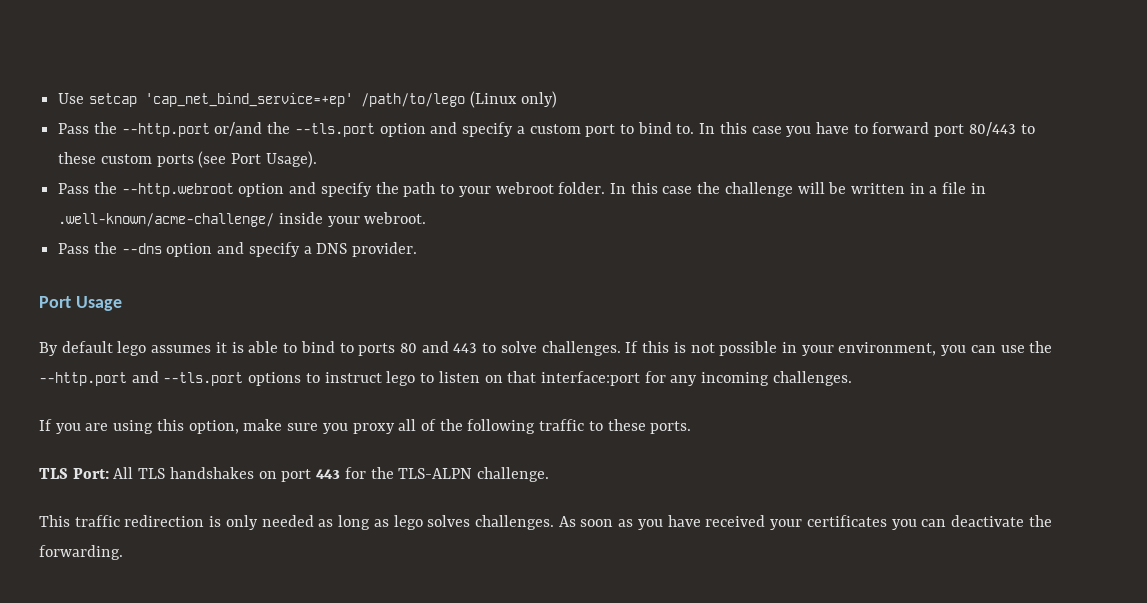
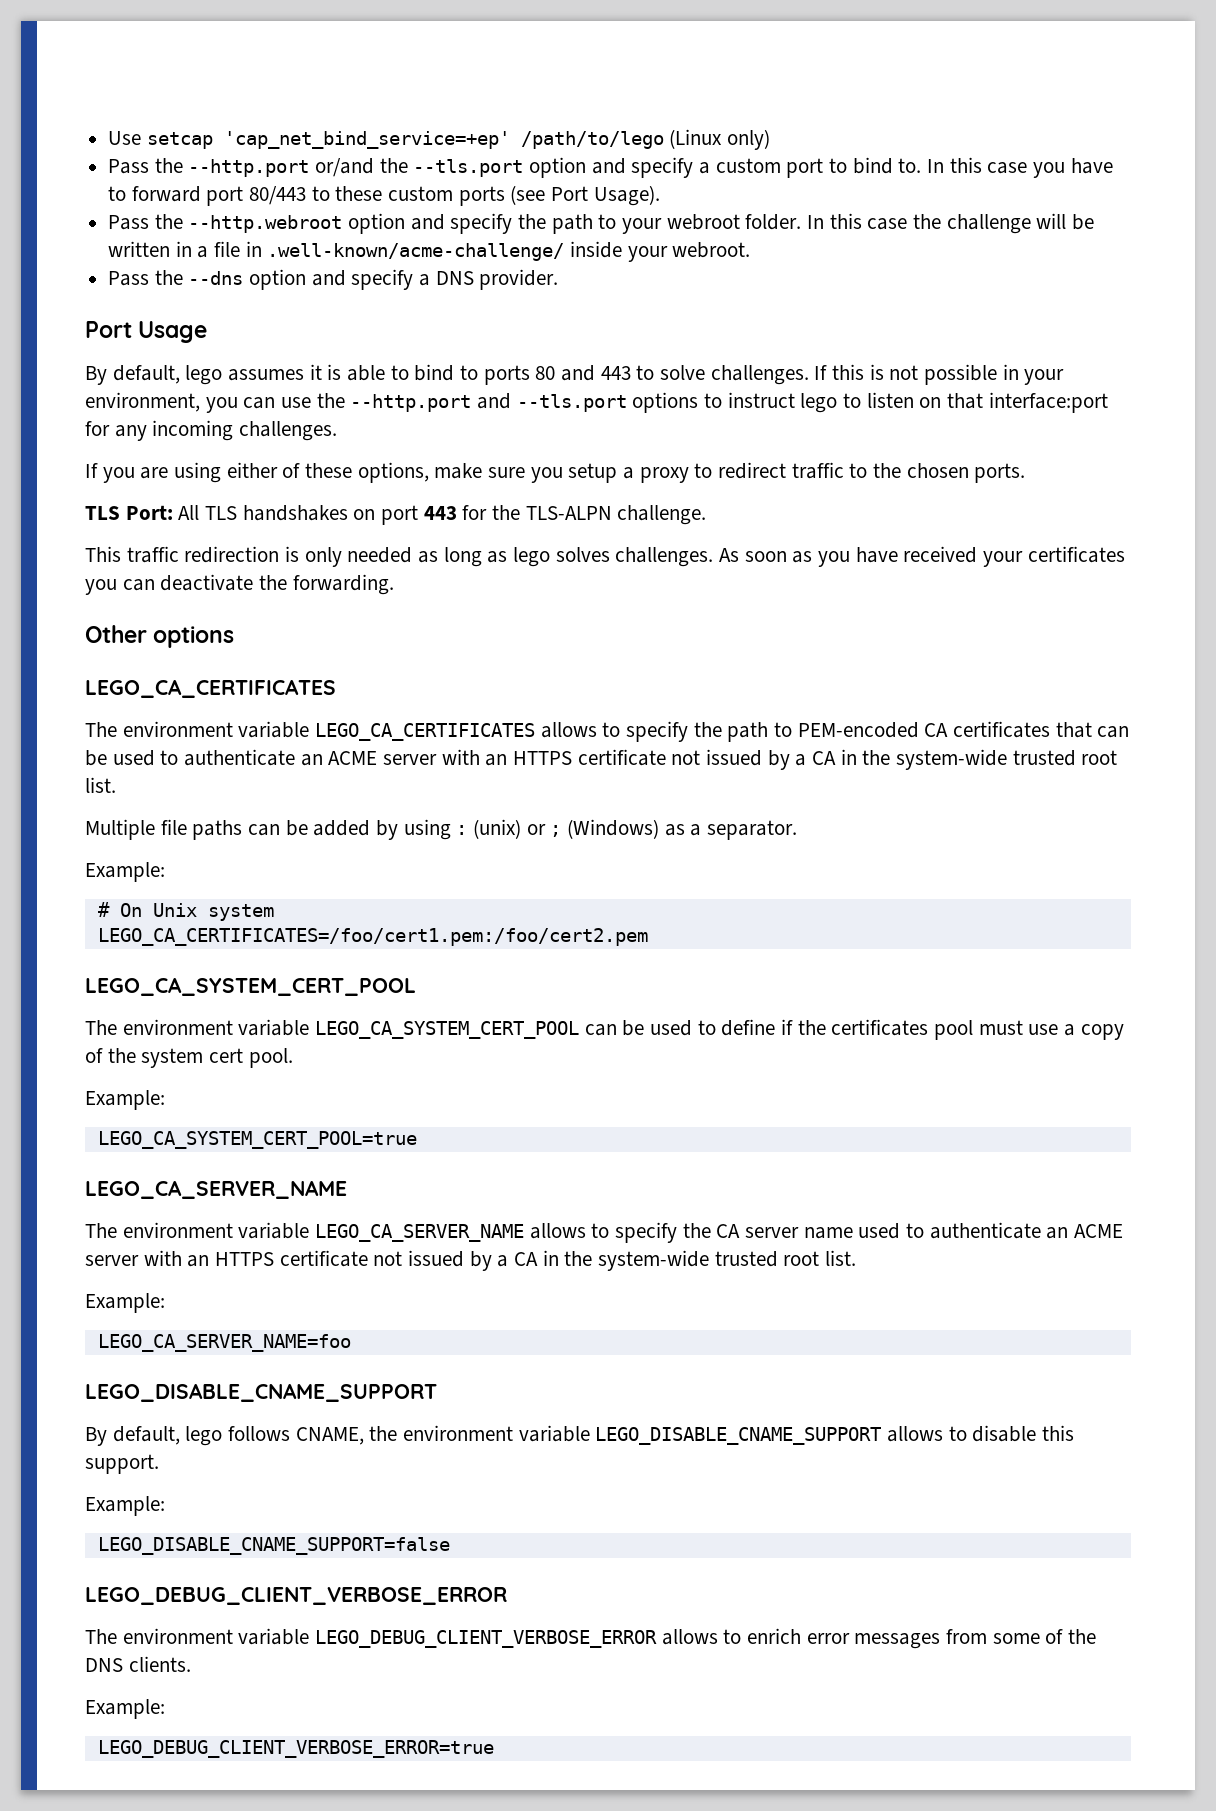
- By default lego assumes it is able to bind to ports 80 and 443 to solve challenges.
+ By default, lego assumes it is able to bind to ports 80 and 443 to solve challenges.
- If you are using this option, make sure you proxy all of the following traffic to these ports.
+ If you are using either of these options, make sure you setup a proxy to redirect traffic to the chosen ports.
+ Other options
+ LEGO_CA_CERTIFICATES
+ The environment variable LEGO_CA_CERTIFICATES allows to specify the path to PEM-encoded CA certificates that can be used to authenticate an ACME server with an HTTPS certificate not issued by a CA in the system-wide trusted root list.
+ Multiple file paths can be added by using : (unix) or ; (Windows) as a separator.
+ Example:
+ # On Unix system
+ LEGO_CA_CERTIFICATES=/foo/cert1.pem:/foo/cert2.pem
+ LEGO_CA_SYSTEM_CERT_POOL
+ The environment variable LEGO_CA_SYSTEM_CERT_POOL can be used to define if the certificates pool must use a copy of the system cert pool.
+ Example:
+ LEGO_CA_SYSTEM_CERT_POOL=true
+ LEGO_CA_SERVER_NAME
+ The environment variable LEGO_CA_SERVER_NAME allows to specify the CA server name used to authenticate an ACME server with an HTTPS certificate not issued by a CA in the system-wide trusted root list.
+ Example:
+ LEGO_CA_SERVER_NAME=foo
+ LEGO_DISABLE_CNAME_SUPPORT
+ By default, lego follows CNAME, the environment variable LEGO_DISABLE_CNAME_SUPPORT allows to disable this support.
+ Example:
+ LEGO_DISABLE_CNAME_SUPPORT=false
+ LEGO_DEBUG_CLIENT_VERBOSE_ERROR
+ The environment variable LEGO_DEBUG_CLIENT_VERBOSE_ERROR allows to enrich error messages from some of the DNS clients.
+ Example:
+ LEGO_DEBUG_CLIENT_VERBOSE_ERROR=true

